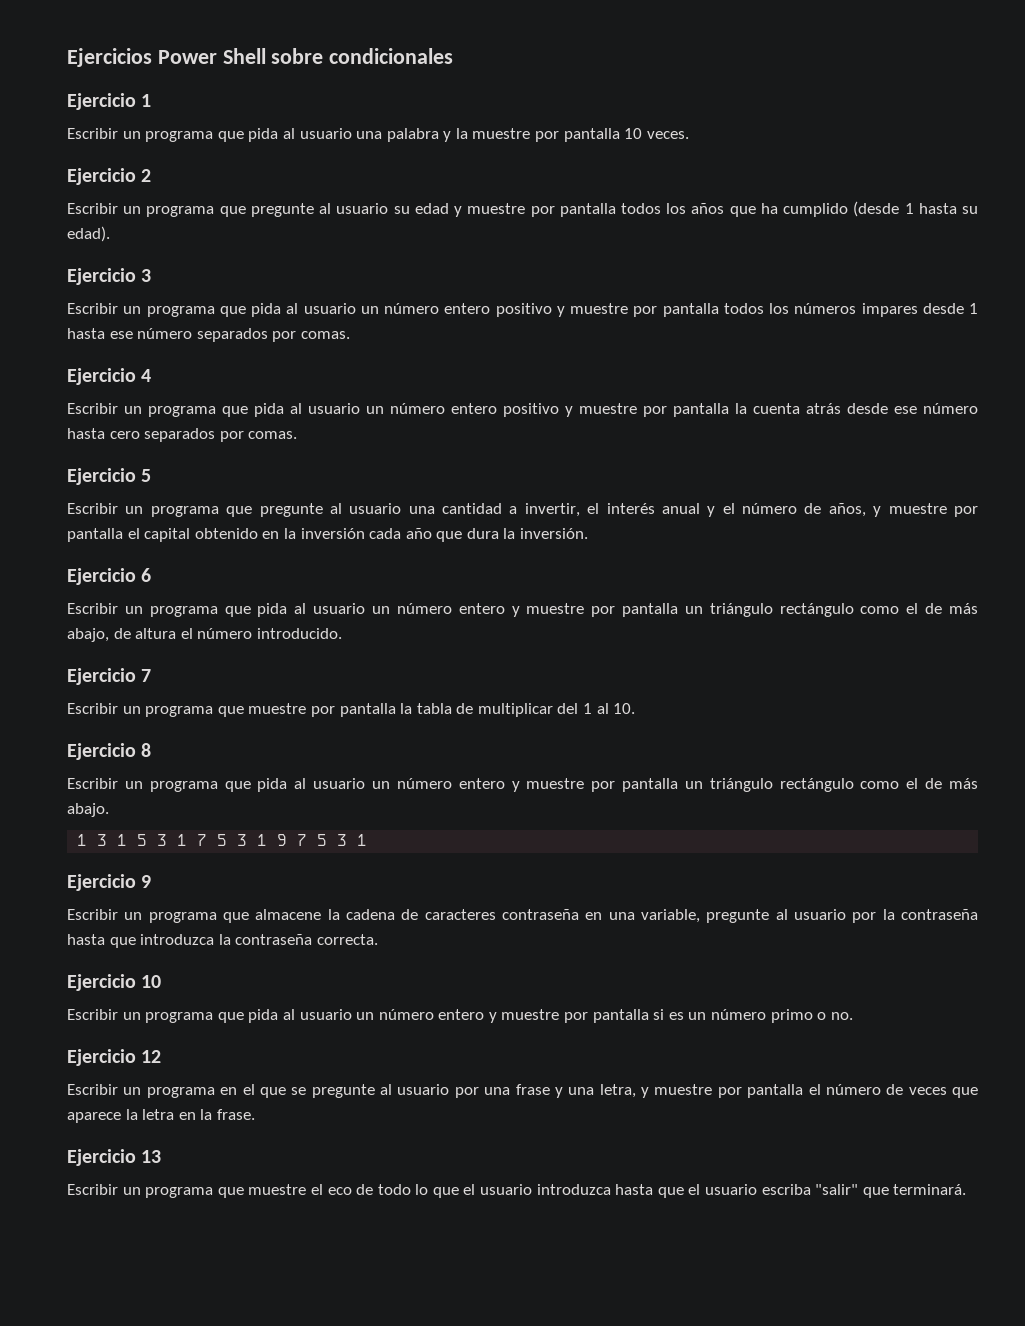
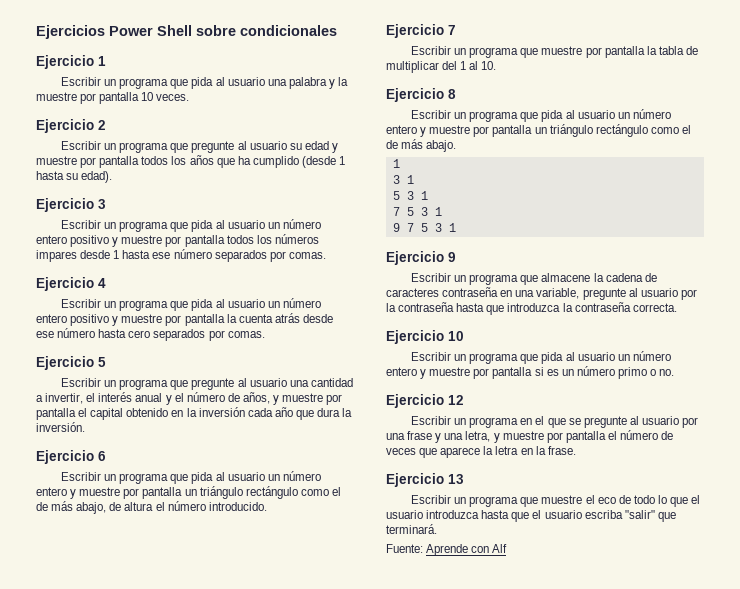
  Escribir un programa que pida al usuario un número entero y muestre por pantalla un triángulo rectángulo como el de más abajo.
- 1 3 1 5 3 1 7 5 3 1 9 7 5 3 1
+ 1
+ 3 1
+ 5 3 1
+ 7 5 3 1
+ 9 7 5 3 1
+ Fuente: Aprende con Alf

